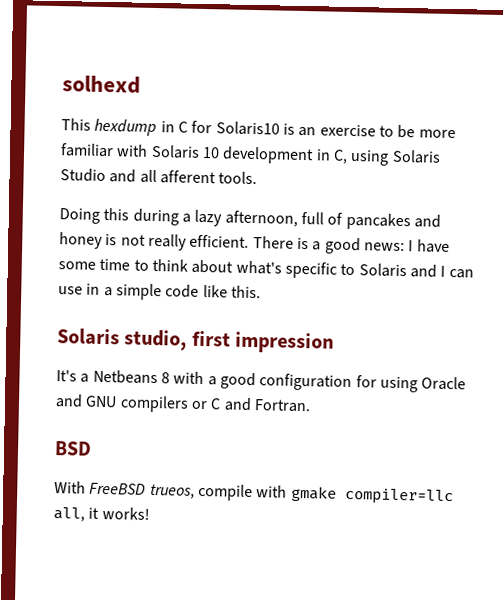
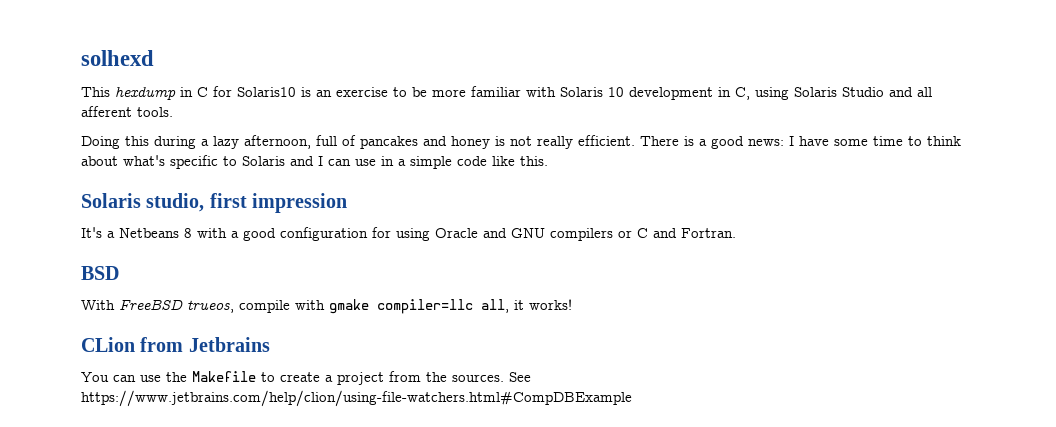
+ CLion from Jetbrains
+ You can use the Makefile to create a project from the sources. See https://www.jetbrains.com/help/clion/using-file-watchers.html#CompDBExample

